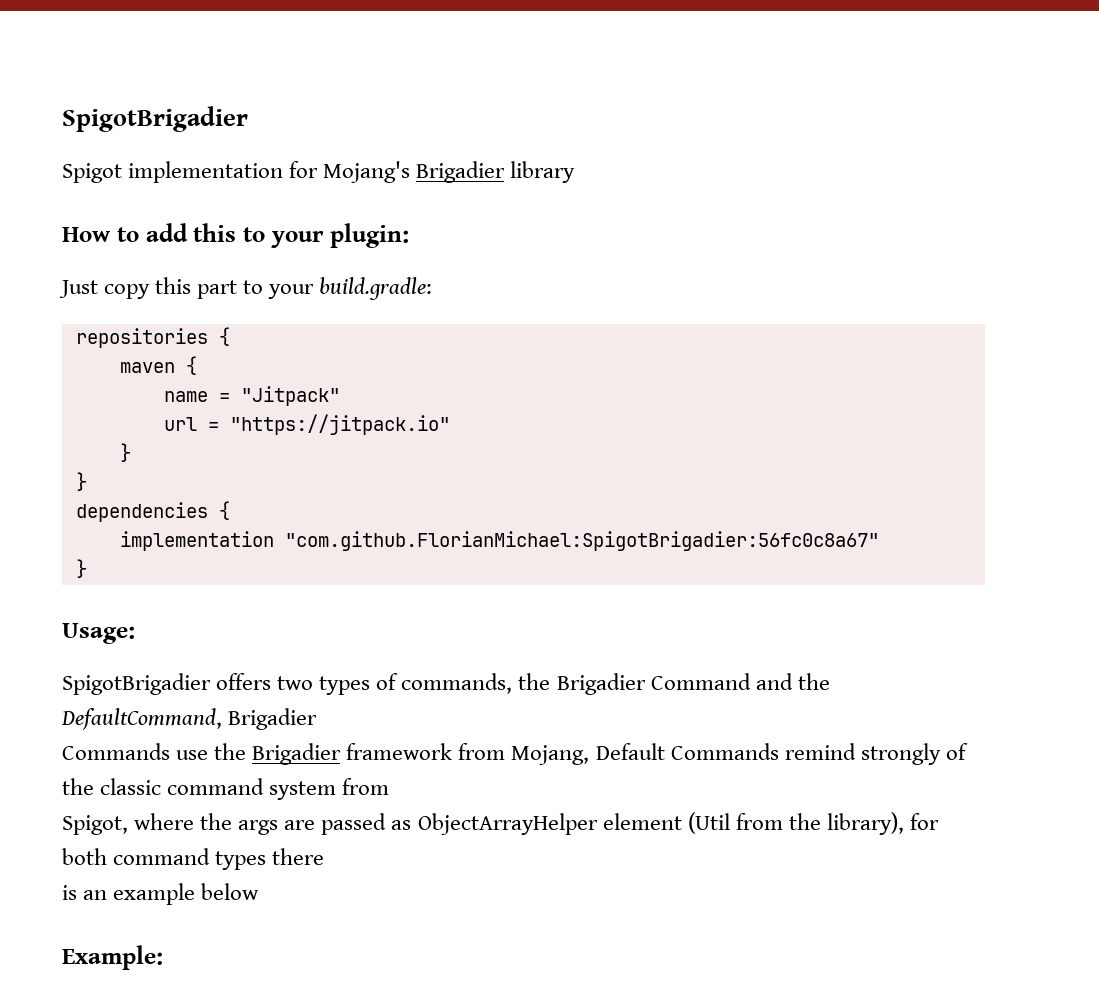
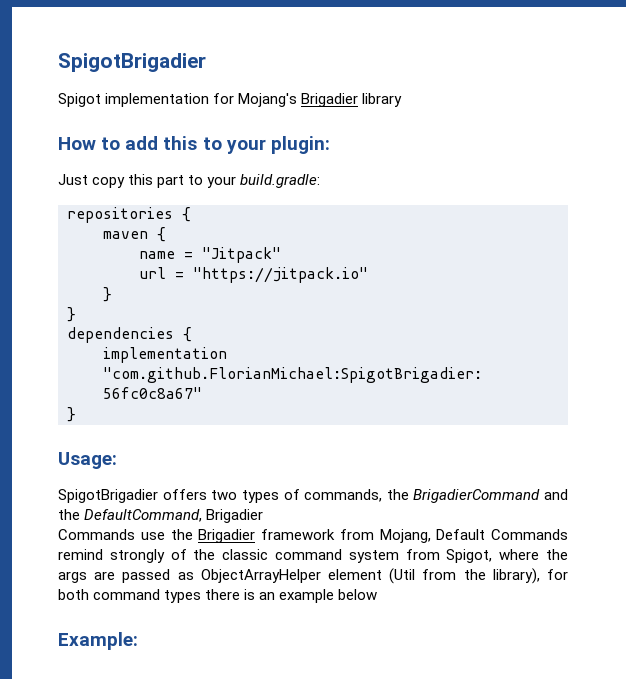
- SpigotBrigadier offers two types of commands, the Brigadier Command and the DefaultCommand, Brigadier
+ SpigotBrigadier offers two types of commands, the BrigadierCommand and the DefaultCommand, Brigadier
- Commands use the Brigadier framework from Mojang, Default Commands remind strongly of the classic command system from
- Spigot, where the args are passed as ObjectArrayHelper element (Util from the library), for both command types there
- is an example below
+ Commands use the Brigadier framework from Mojang, Default Commands remind strongly of the classic command system from Spigot, where the args are passed as ObjectArrayHelper element (Util from the library), for both command types there is an example below

